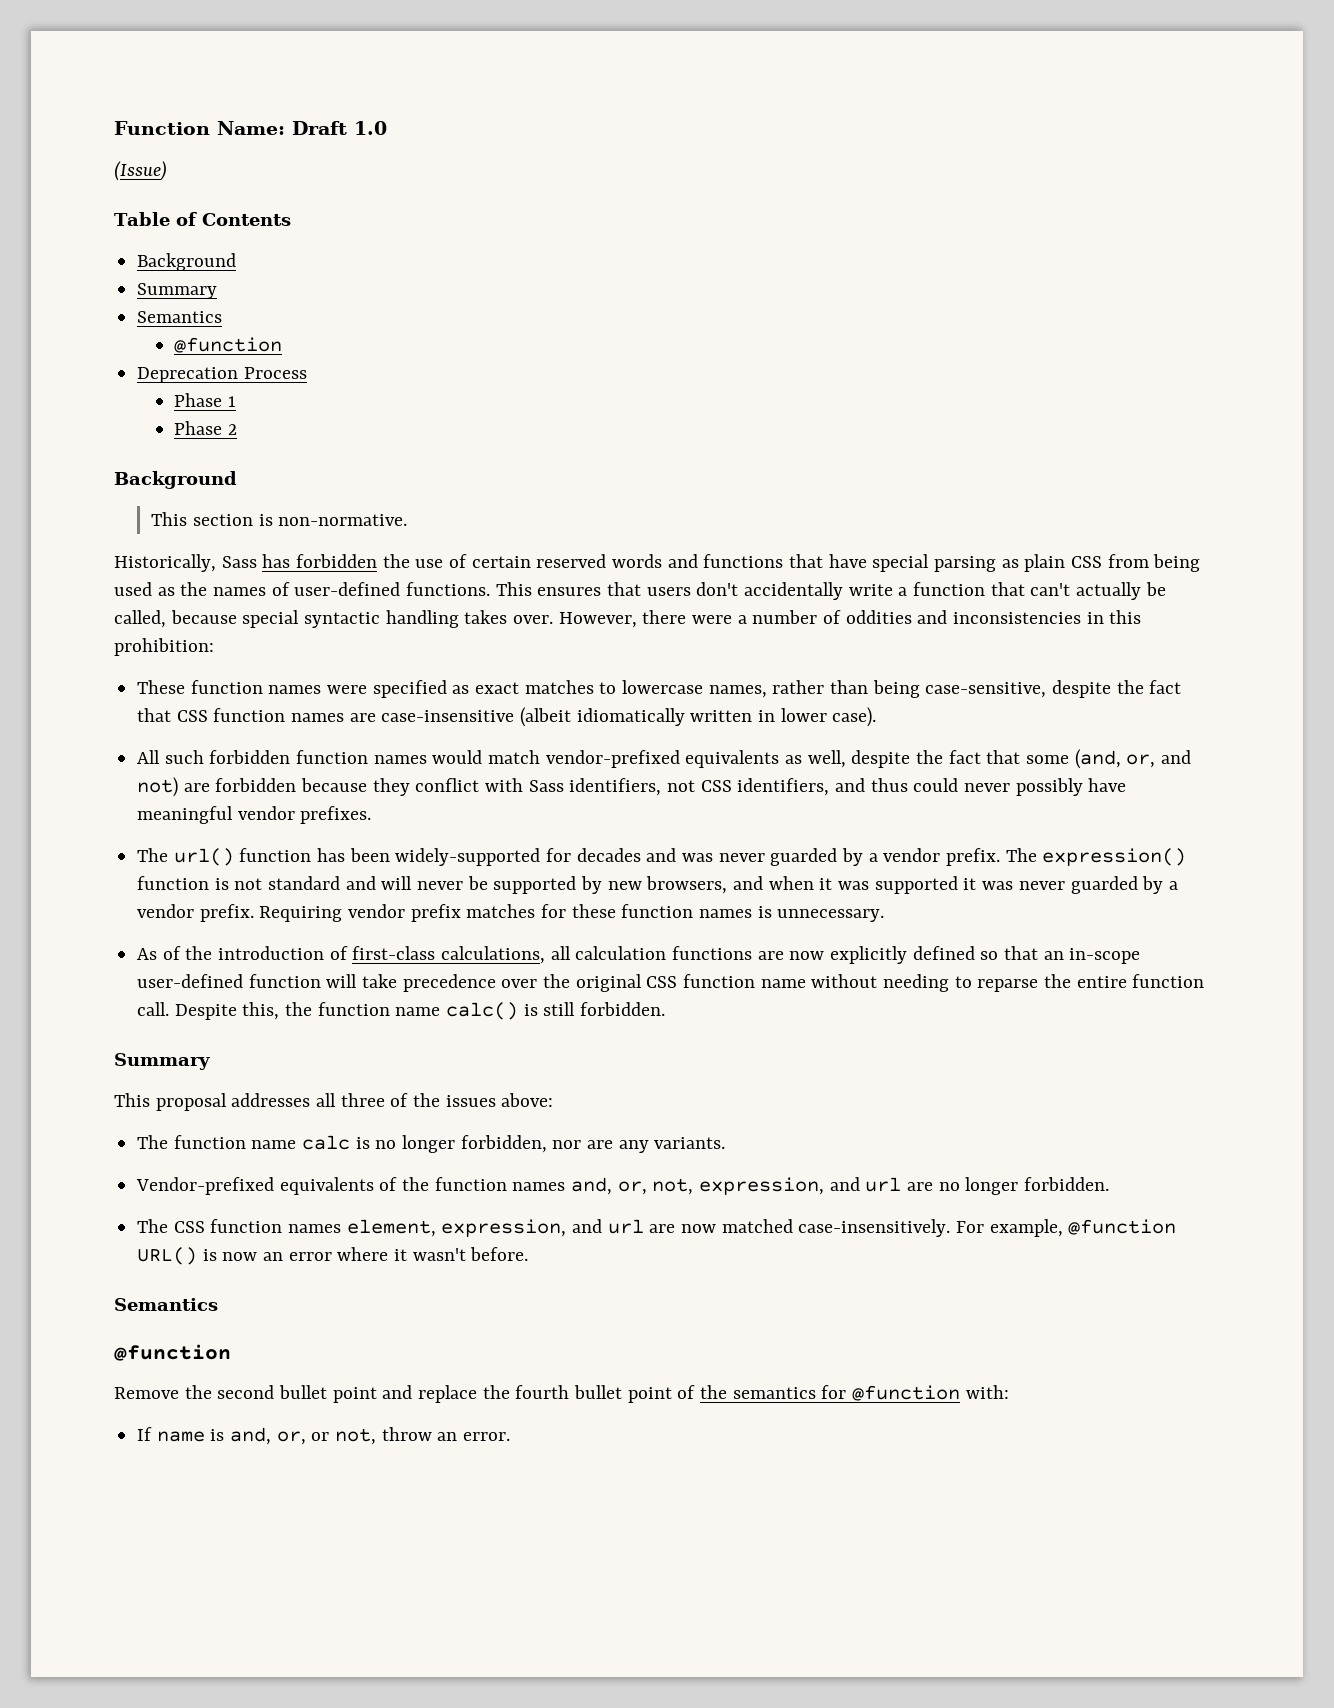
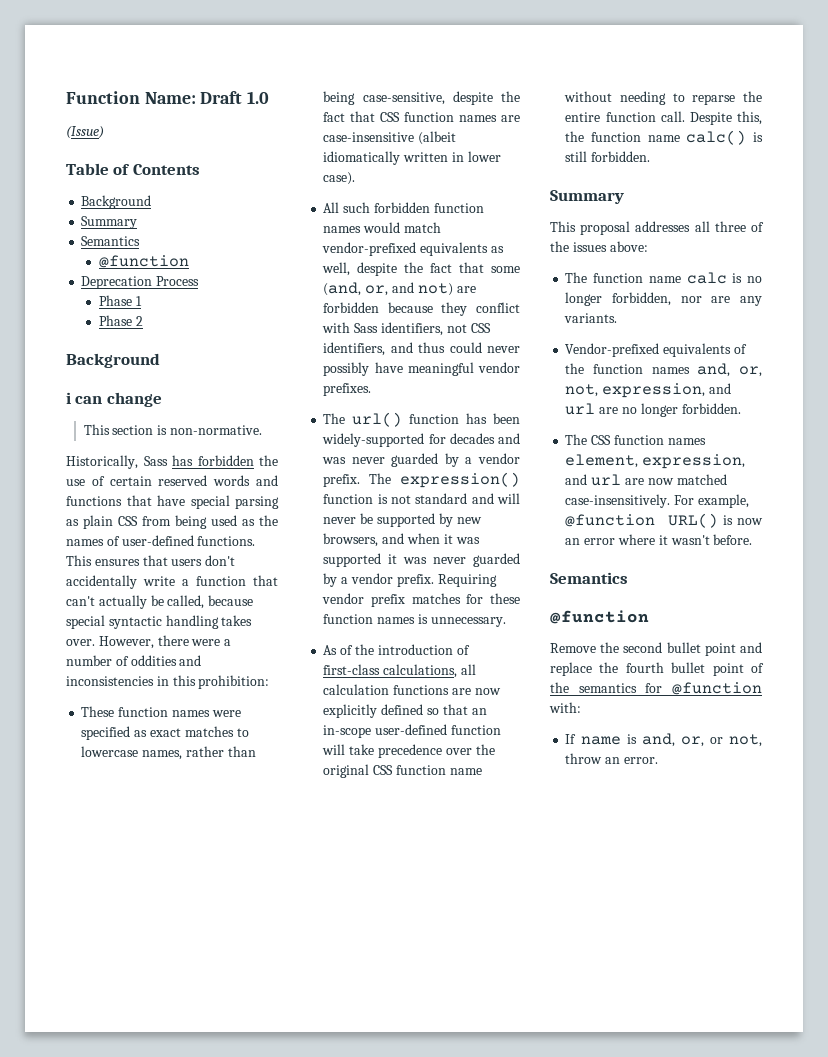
+ i can change

